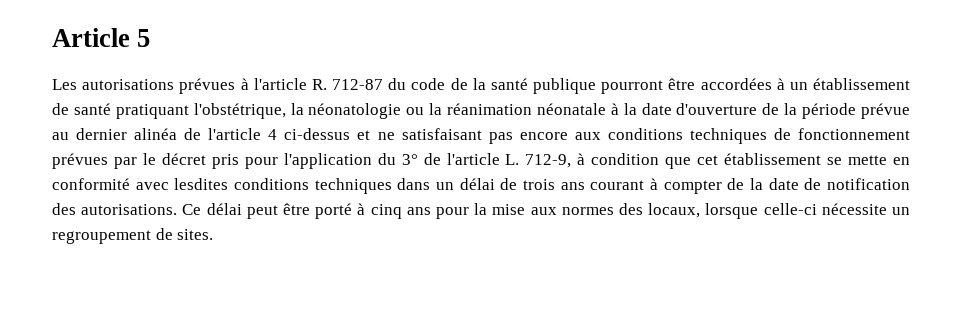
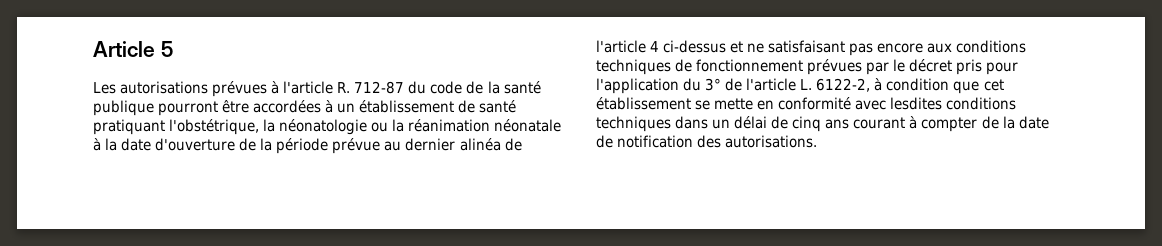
- Les autorisations prévues à l'article R. 712-87 du code de la santé publique pourront être accordées à un établissement de santé pratiquant l'obstétrique, la néonatologie ou la réanimation néonatale à la date d'ouverture de la période prévue au dernier alinéa de l'article 4 ci-dessus et ne satisfaisant pas encore aux conditions techniques de fonctionnement prévues par le décret pris pour l'application du 3° de l'article L. 712-9, à condition que cet établissement se mette en conformité avec lesdites conditions techniques dans un délai de trois ans courant à compter de la date de notification des autorisations. Ce délai peut être porté à cinq ans pour la mise aux normes des locaux, lorsque celle-ci nécessite un regroupement de sites.
+ Les autorisations prévues à l'article R. 712-87 du code de la santé publique pourront être accordées à un établissement de santé pratiquant l'obstétrique, la néonatologie ou la réanimation néonatale à la date d'ouverture de la période prévue au dernier alinéa de l'article 4 ci-dessus et ne satisfaisant pas encore aux conditions techniques de fonctionnement prévues par le décret pris pour l'application du 3° de l'article L. 6122-2, à condition que cet établissement se mette en conformité avec lesdites conditions techniques dans un délai de cinq ans courant à compter de la date de notification des autorisations.

